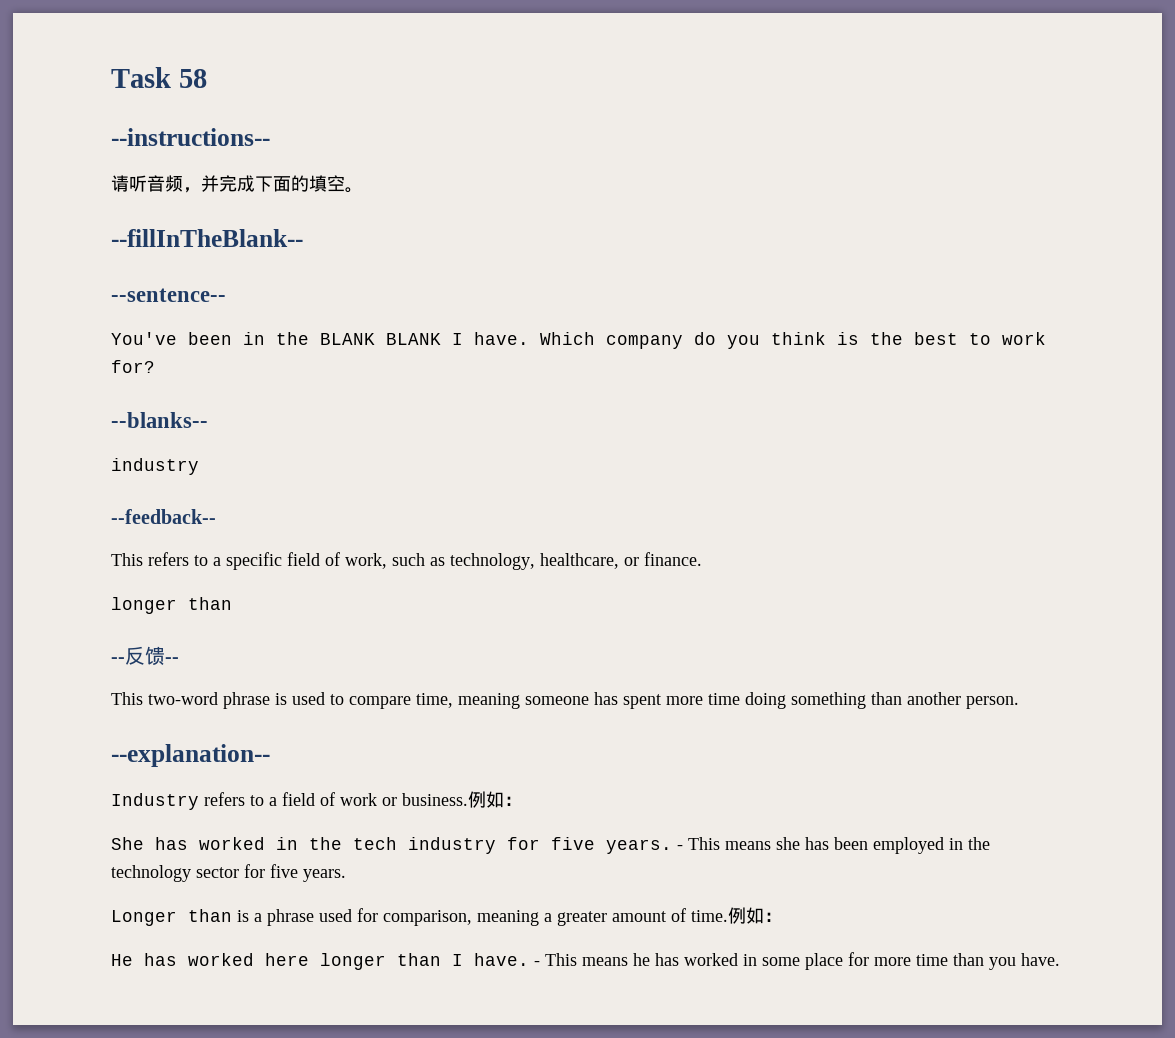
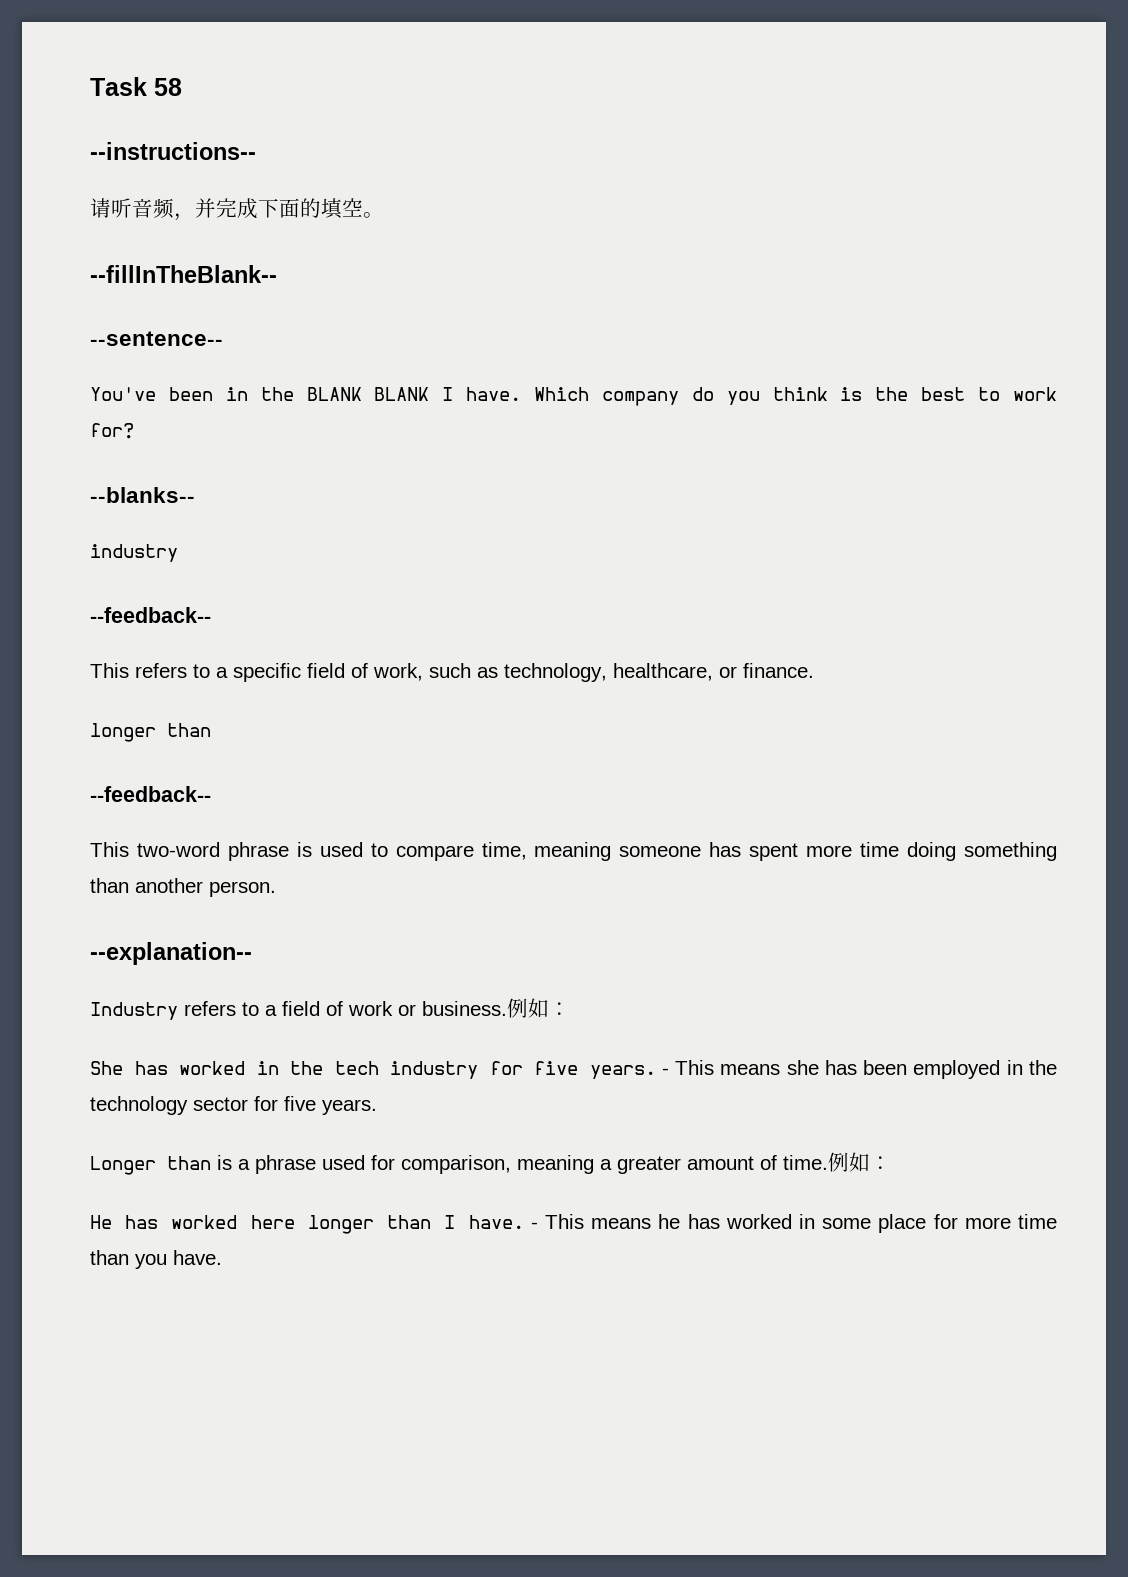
  This refers to a specific field of work, such as technology, healthcare, or finance.
  longer than
- --反馈--
+ --feedback--

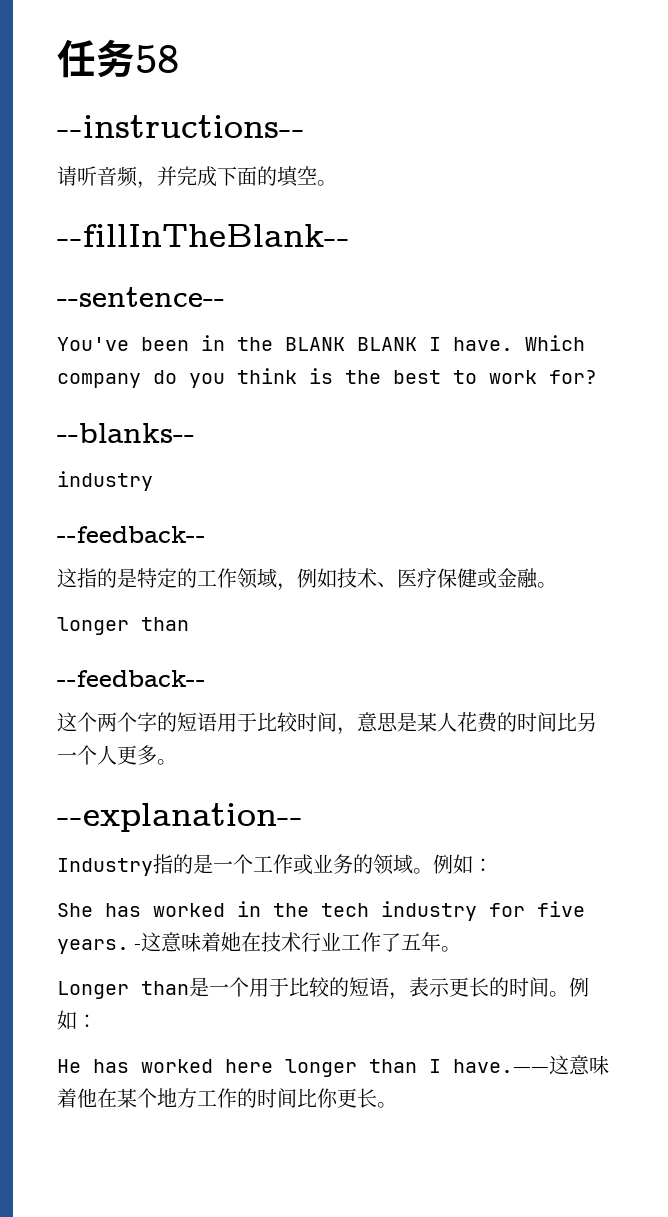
- Task 58
+ 任务58
- This refers to a specific field of work, such as technology, healthcare, or finance.
+ 这指的是特定的工作领域，例如技术、医疗保健或金融。
  longer than
  --feedback--
- This two-word phrase is used to compare time, meaning someone has spent more time doing something than another person.
+ 这个两个字的短语用于比较时间，意思是某人花费的时间比另一个人更多。
  --explanation--
- Industry refers to a field of work or business.
+ Industry指的是一个工作或业务的领域。
- - This means she has been employed in the technology sector for five years.
- Longer than is a phrase used for comparison, meaning a greater amount of time.
+ -这意味着她在技术行业工作了五年。
+ Longer than是一个用于比较的短语，表示更长的时间。
- He has worked here longer than I have. - This means he has worked in some place for more time than you have.
+ He has worked here longer than I have.——这意味着他在某个地方工作的时间比你更长。

